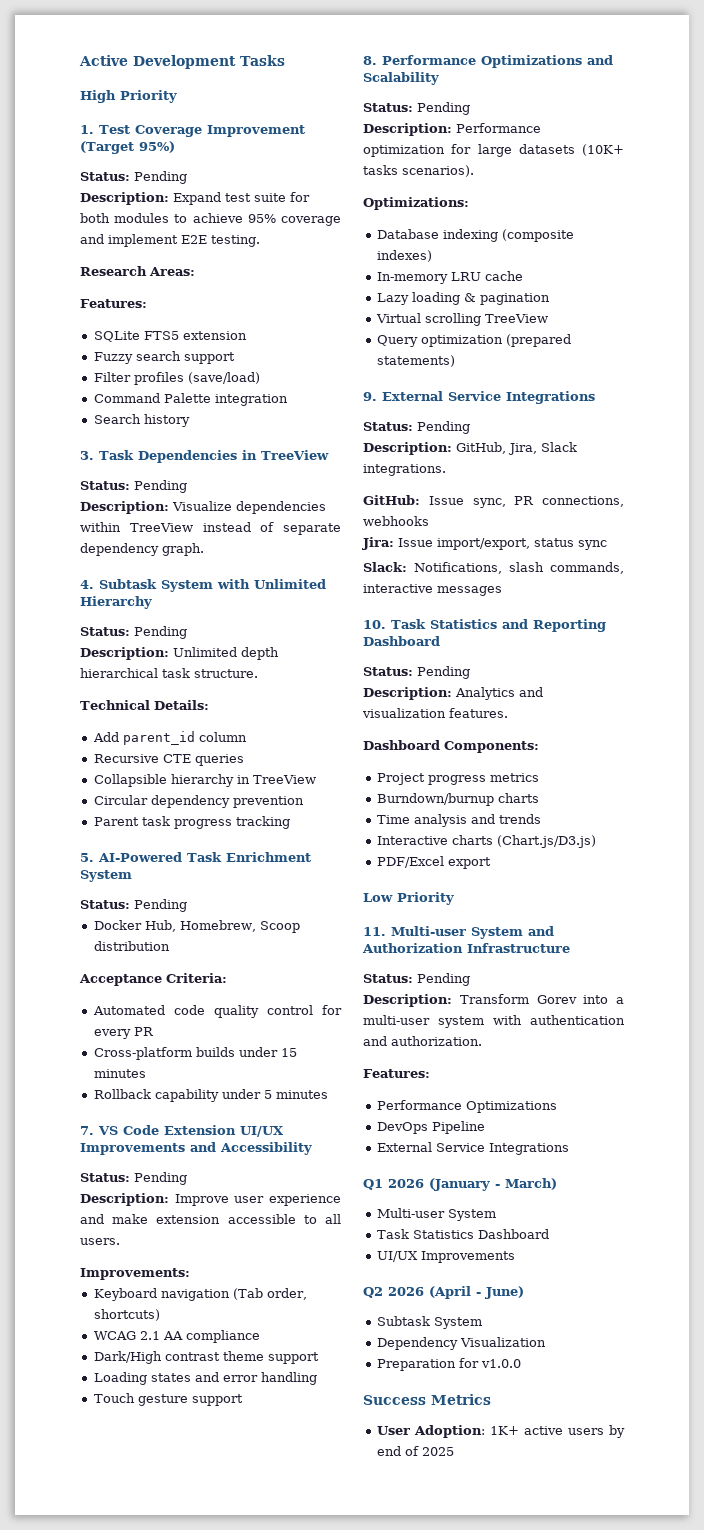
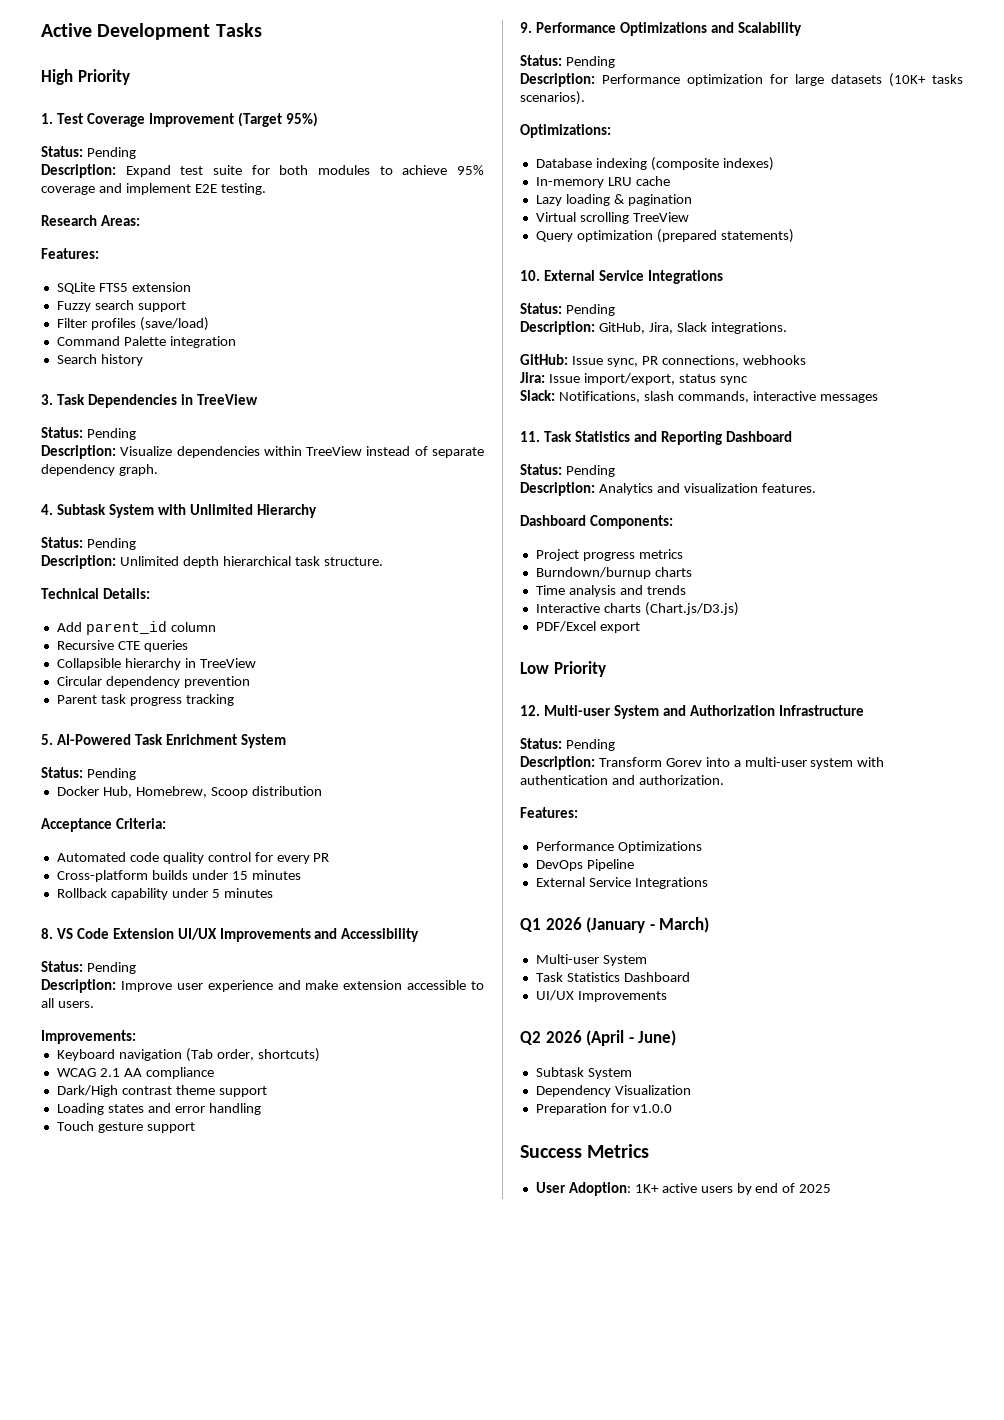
- 7. VS Code Extension UI/UX Improvements and Accessibility
+ 8. VS Code Extension UI/UX Improvements and Accessibility
- 8. Performance Optimizations and Scalability
+ 9. Performance Optimizations and Scalability
- 9. External Service Integrations
+ 10. External Service Integrations
- 10. Task Statistics and Reporting Dashboard
+ 11. Task Statistics and Reporting Dashboard
- 11. Multi-user System and Authorization Infrastructure
+ 12. Multi-user System and Authorization Infrastructure

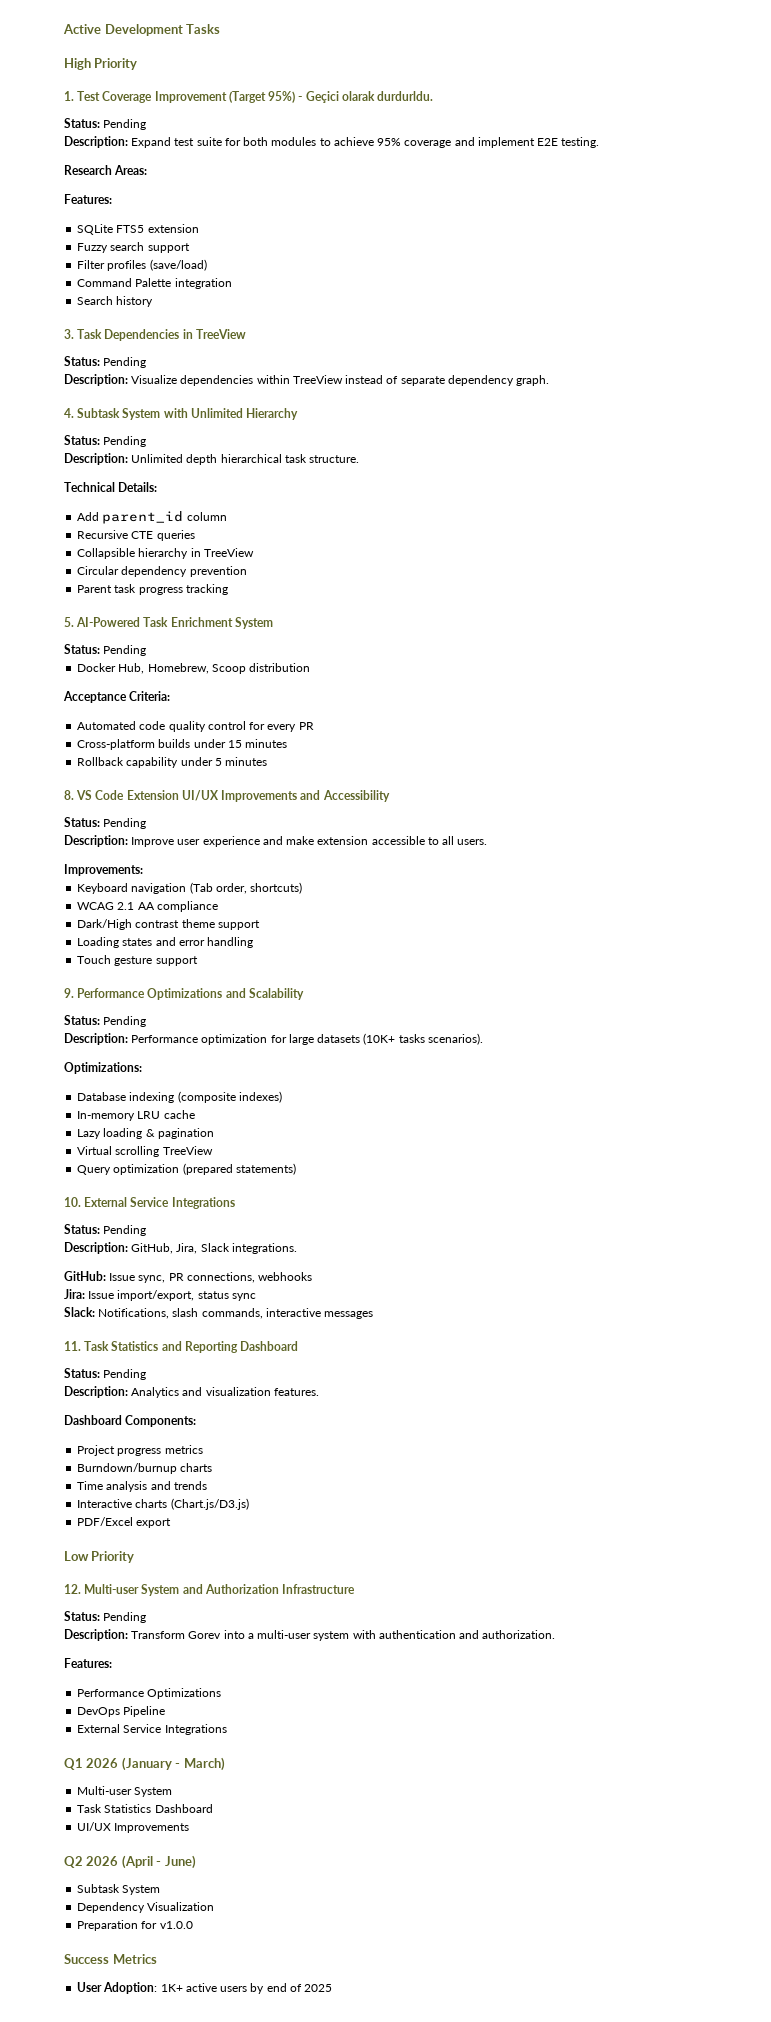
- 1. Test Coverage Improvement (Target 95%)
+ 1. Test Coverage Improvement (Target 95%) - Geçici olarak durdurldu.

